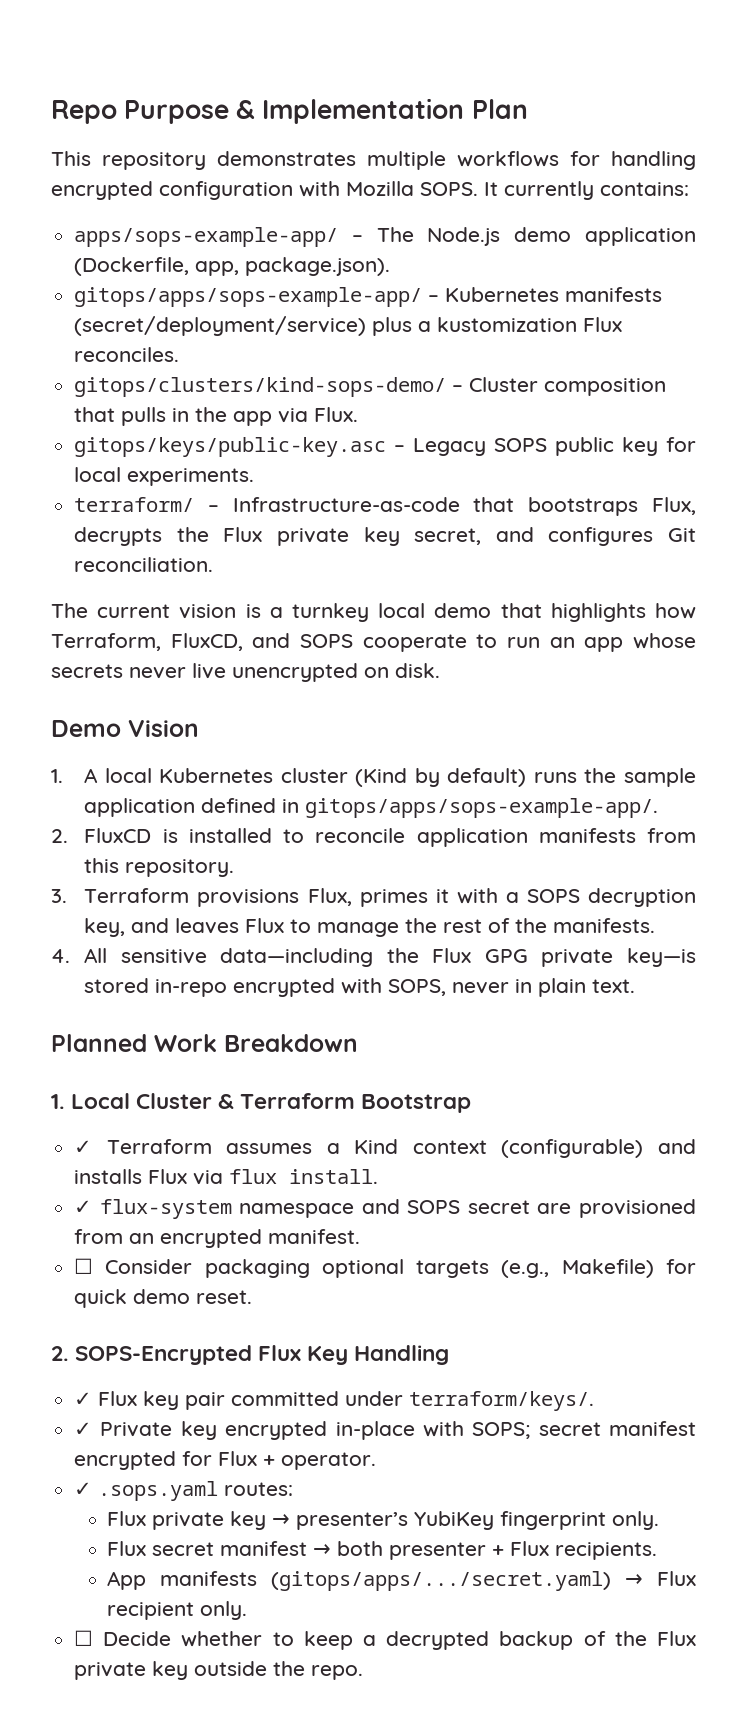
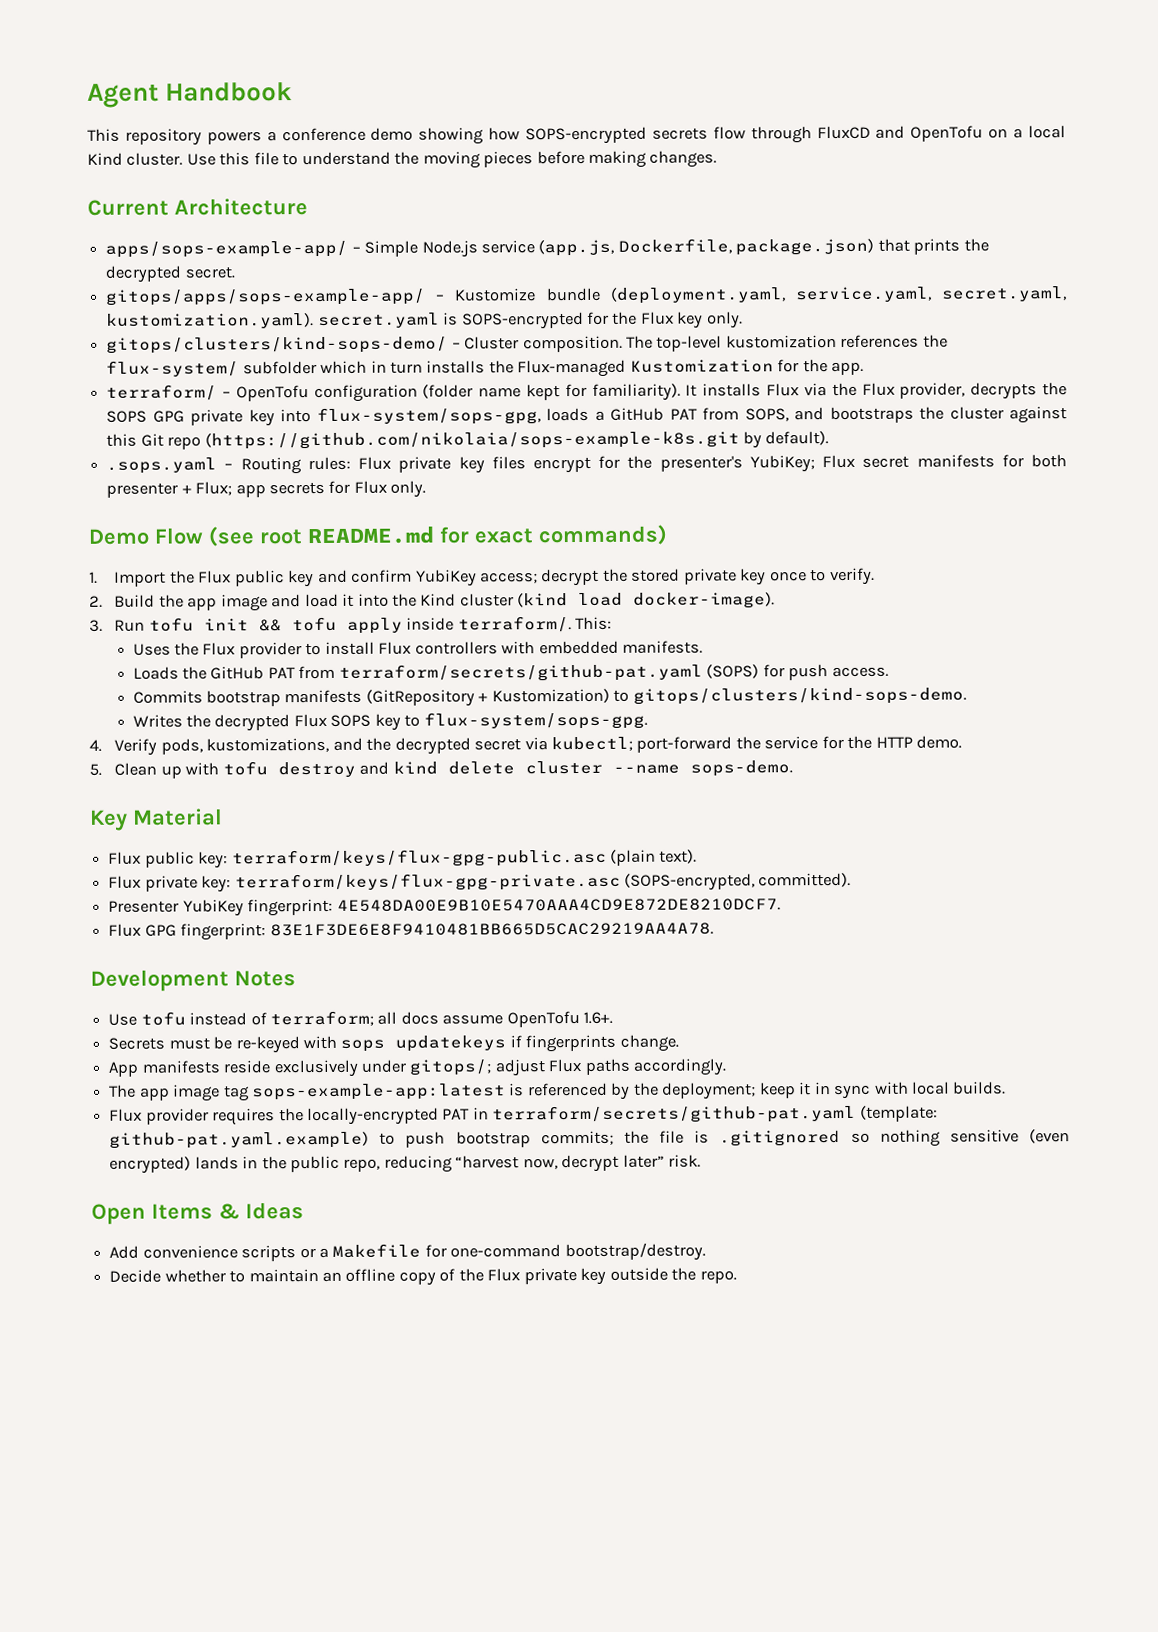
- Repo Purpose & Implementation Plan
- This repository demonstrates multiple workflows for handling encrypted configuration with Mozilla SOPS. It currently contains:
- apps/sops-example-app/ – The Node.js demo application (Dockerfile, app, package.json).
- gitops/apps/sops-example-app/ – Kubernetes manifests (secret/deployment/service) plus a kustomization Flux reconciles.
- gitops/clusters/kind-sops-demo/ – Cluster composition that pulls in the app via Flux.
- gitops/keys/public-key.asc – Legacy SOPS public key for local experiments.
- terraform/ – Infrastructure-as-code that bootstraps Flux, decrypts the Flux private key secret, and configures Git reconciliation.
- The current vision is a turnkey local demo that highlights how Terraform, FluxCD, and SOPS cooperate to run an app whose secrets never live unencrypted on disk.
- Demo Vision
- 1. A local Kubernetes cluster (Kind by default) runs the sample application defined in gitops/apps/sops-example-app/.
- 2. FluxCD is installed to reconcile application manifests from this repository.
- 3. Terraform provisions Flux, primes it with a SOPS decryption key, and leaves Flux to manage the rest of the manifests.
- 4. All sensitive data—including the Flux GPG private key—is stored in-repo encrypted with SOPS, never in plain text.
- Planned Work Breakdown
- 1. Local Cluster & Terraform Bootstrap
- ✓ Terraform assumes a Kind context (configurable) and installs Flux via flux install.
- ✓ flux-system namespace and SOPS secret are provisioned from an encrypted manifest.
- ☐ Consider packaging optional targets (e.g., Makefile) for quick demo reset.
- 2. SOPS-Encrypted Flux Key Handling
- ✓ Flux key pair committed under terraform/keys/.
- ✓ Private key encrypted in-place with SOPS; secret manifest encrypted for Flux + operator.
- ✓ .sops.yaml routes:
- Flux private key → presenter’s YubiKey fingerprint only.
- Flux secret manifest → both presenter + Flux recipients.
- App manifests (gitops/apps/.../secret.yaml) → Flux recipient only.
- ☐ Decide whether to keep a decrypted backup of the Flux private key outside the repo.
+ Agent Handbook
+ This repository powers a conference demo showing how SOPS-encrypted secrets flow through FluxCD and OpenTofu on a local Kind cluster. Use this file to understand the moving pieces before making changes.
+ Current Architecture
+ apps/sops-example-app/ – Simple Node.js service (app.js, Dockerfile, package.json) that prints the decrypted secret.
+ gitops/apps/sops-example-app/ – Kustomize bundle (deployment.yaml, service.yaml, secret.yaml, kustomization.yaml). secret.yaml is SOPS-encrypted for the Flux key only.
+ gitops/clusters/kind-sops-demo/ – Cluster composition. The top-level kustomization references the flux-system/ subfolder which in turn installs the Flux-managed Kustomization for the app.
+ terraform/ – OpenTofu configuration (folder name kept for familiarity). It installs Flux via the Flux provider, decrypts the SOPS GPG private key into flux-system/sops-gpg, loads a GitHub PAT from SOPS, and bootstraps the cluster against this Git repo (https://github.com/nikolaia/sops-example-k8s.git by default).
+ .sops.yaml – Routing rules: Flux private key files encrypt for the presenter's YubiKey; Flux secret manifests for both presenter + Flux; app secrets for Flux only.
+ Demo Flow (see root README.md for exact commands)
+ 1. Import the Flux public key and confirm YubiKey access; decrypt the stored private key once to verify.
+ 2. Build the app image and load it into the Kind cluster (kind load docker-image).
+ 3. Run tofu init && tofu apply inside terraform/. This:
+ Uses the Flux provider to install Flux controllers with embedded manifests.
+ Loads the GitHub PAT from terraform/secrets/github-pat.yaml (SOPS) for push access.
+ Commits bootstrap manifests (GitRepository + Kustomization) to gitops/clusters/kind-sops-demo.
+ Writes the decrypted Flux SOPS key to flux-system/sops-gpg.
+ 4. Verify pods, kustomizations, and the decrypted secret via kubectl; port-forward the service for the HTTP demo.
+ 5. Clean up with tofu destroy and kind delete cluster --name sops-demo.
+ Key Material
+ Flux public key: terraform/keys/flux-gpg-public.asc (plain text).
+ Flux private key: terraform/keys/flux-gpg-private.asc (SOPS-encrypted, committed).
+ Presenter YubiKey fingerprint: 4E548DA00E9B10E5470AAA4CD9E872DE8210DCF7.
+ Flux GPG fingerprint: 83E1F3DE6E8F9410481BB665D5CAC29219AA4A78.
+ Development Notes
+ Use tofu instead of terraform; all docs assume OpenTofu 1.6+.
+ Secrets must be re-keyed with sops updatekeys if fingerprints change.
+ App manifests reside exclusively under gitops/; adjust Flux paths accordingly.
+ The app image tag sops-example-app:latest is referenced by the deployment; keep it in sync with local builds.
+ Flux provider requires the locally-encrypted PAT in terraform/secrets/github-pat.yaml (template: github-pat.yaml.example) to push bootstrap commits; the file is .gitignored so nothing sensitive (even encrypted) lands in the public repo, reducing “harvest now, decrypt later” risk.
+ Open Items & Ideas
+ Add convenience scripts or a Makefile for one-command bootstrap/destroy.
+ Decide whether to maintain an offline copy of the Flux private key outside the repo.

